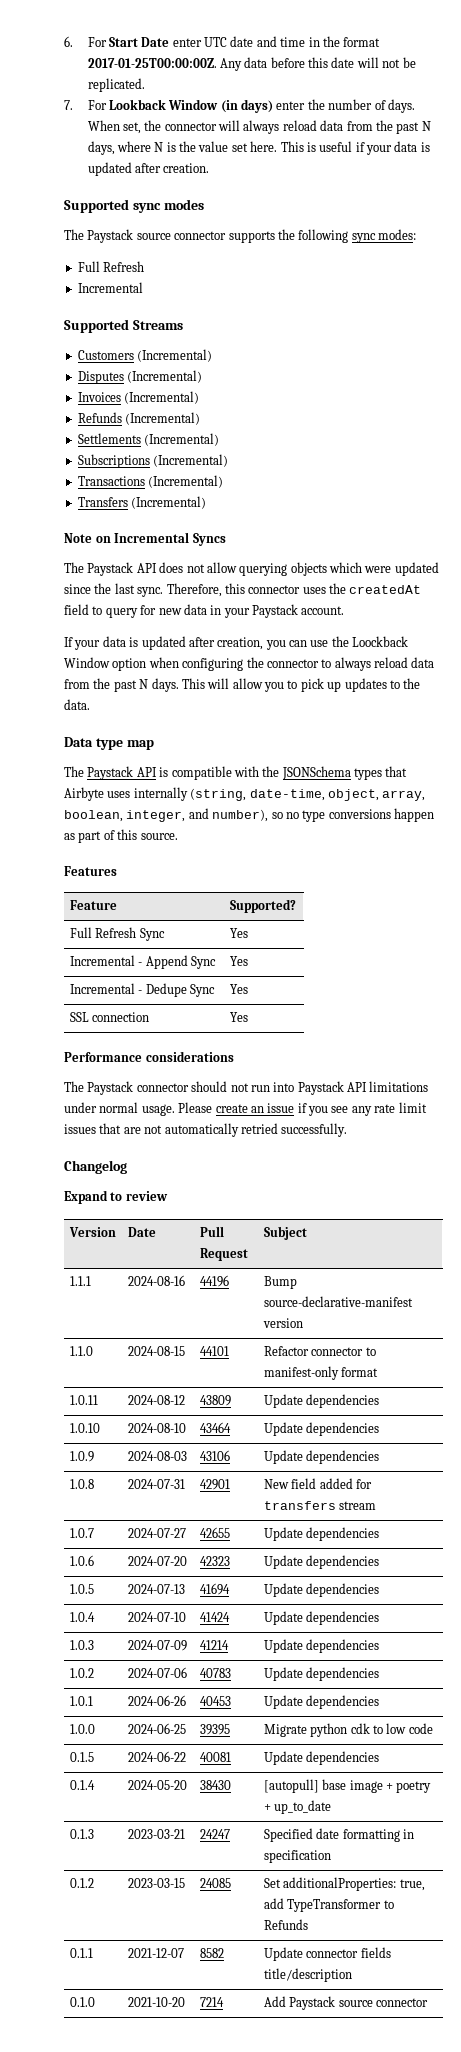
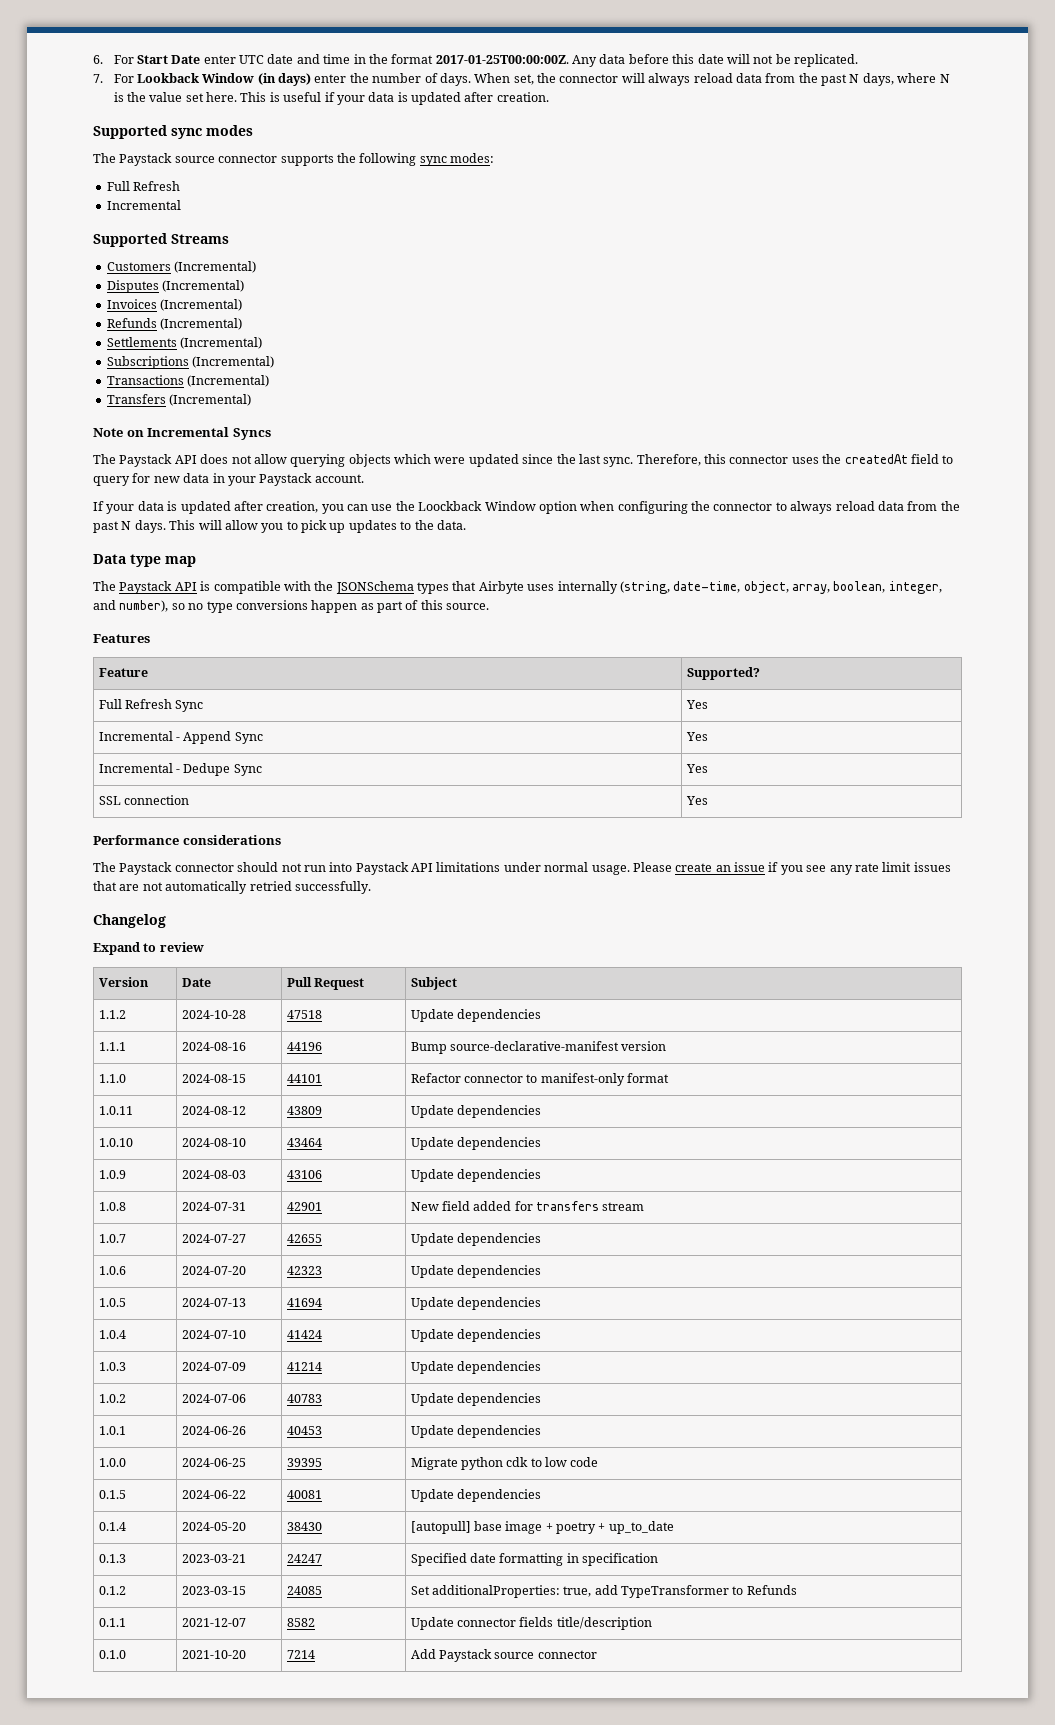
+ 1.1.2 | 2024-10-28 | 47518 | Update dependencies

